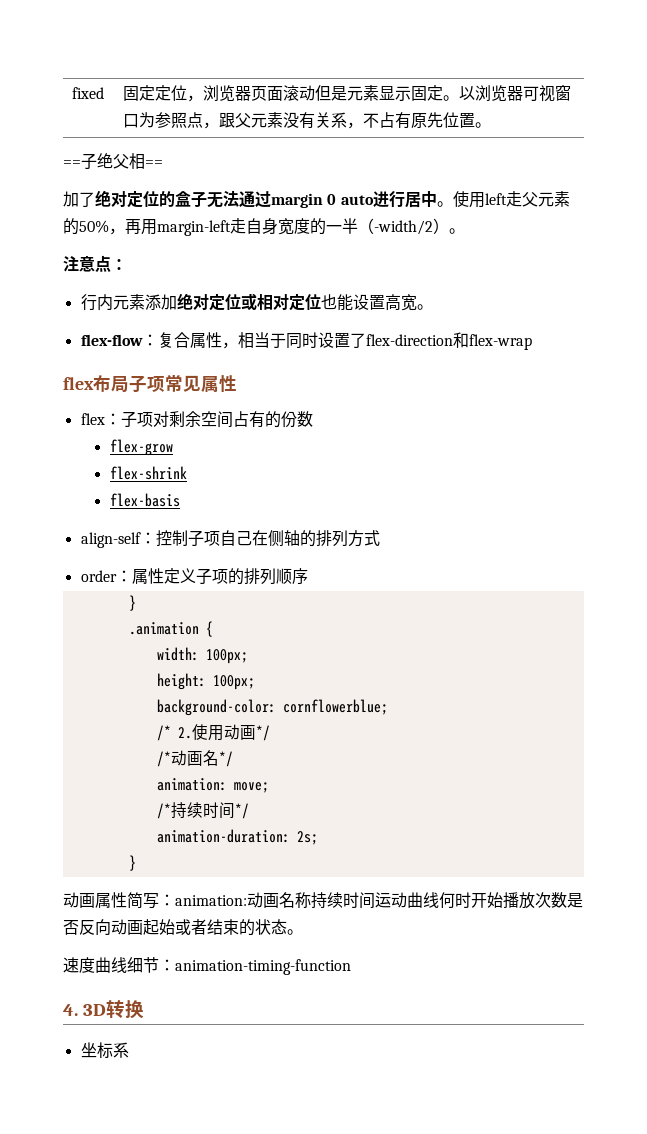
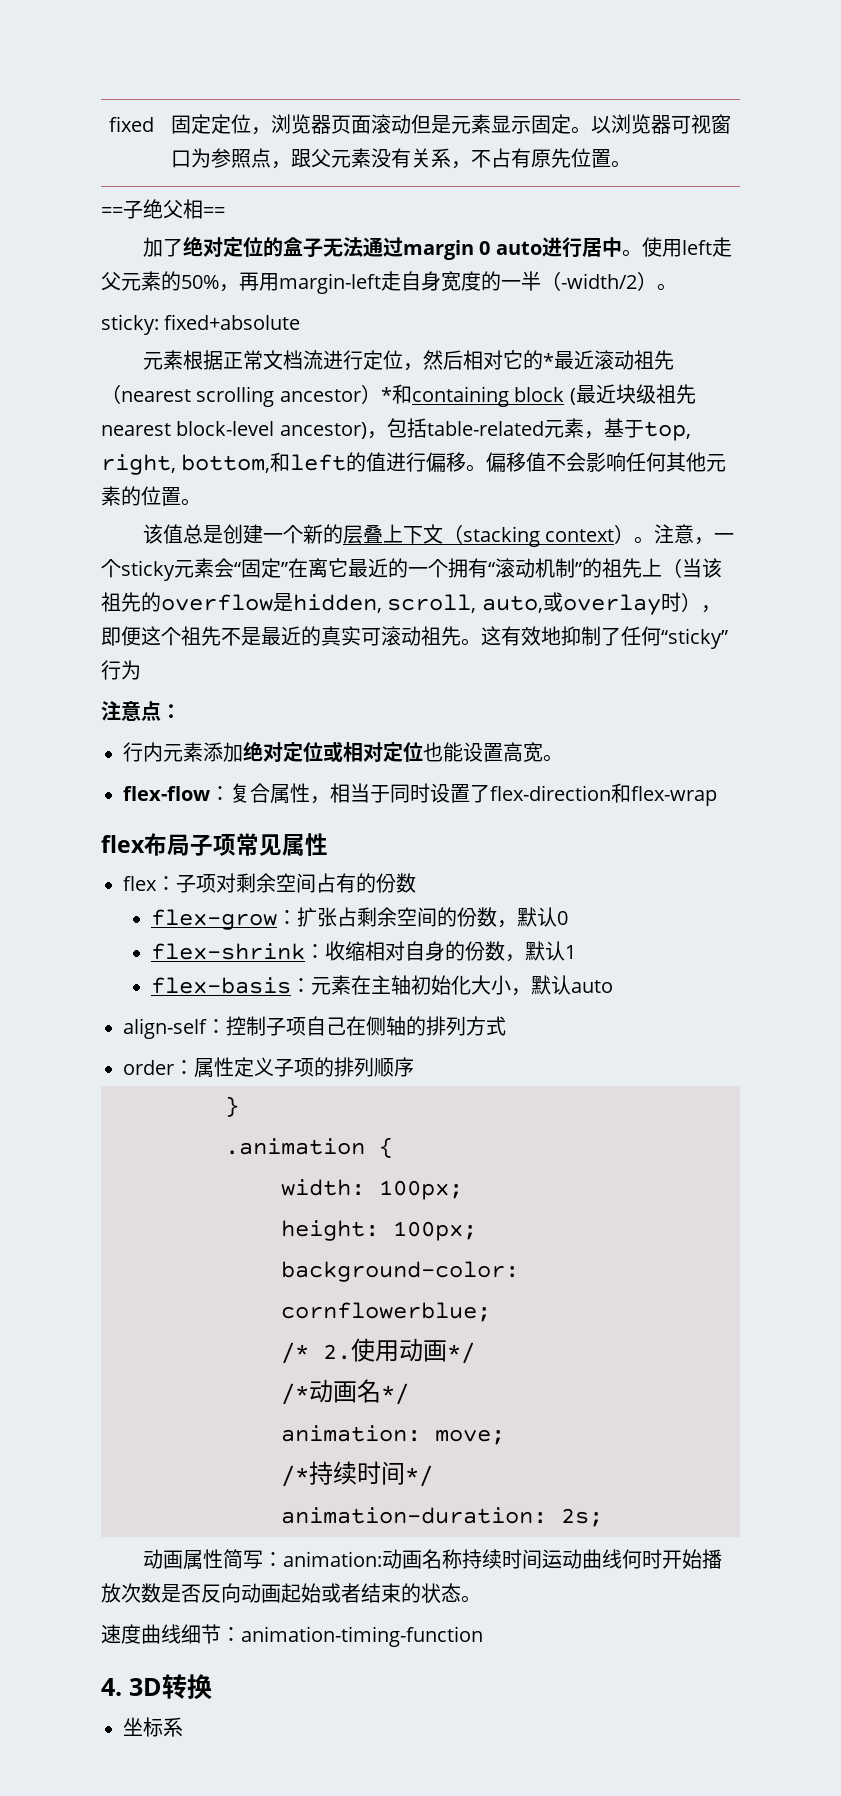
+ sticky: fixed+absolute
+ 元素根据正常文档流进行定位，然后相对它的*最近滚动祖先（nearest scrolling ancestor）*和containing block (最近块级祖先nearest block-level ancestor)，包括table-related元素，基于top, right, bottom,和left的值进行偏移。偏移值不会影响任何其他元素的位置。
+ 该值总是创建一个新的层叠上下文（stacking context）。注意，一个sticky元素会“固定”在离它最近的一个拥有“滚动机制”的祖先上（当该祖先的overflow是hidden, scroll, auto,或overlay时），即便这个祖先不是最近的真实可滚动祖先。这有效地抑制了任何“sticky”行为
- flex-grow
- flex-shrink
- flex-basis
+ flex-grow：扩张占剩余空间的份数，默认0
+ flex-shrink：收缩相对自身的份数，默认1
+ flex-basis：元素在主轴初始化大小，默认auto
  animation-duration: 2s;
- }

